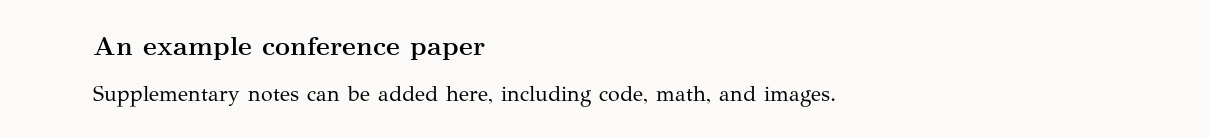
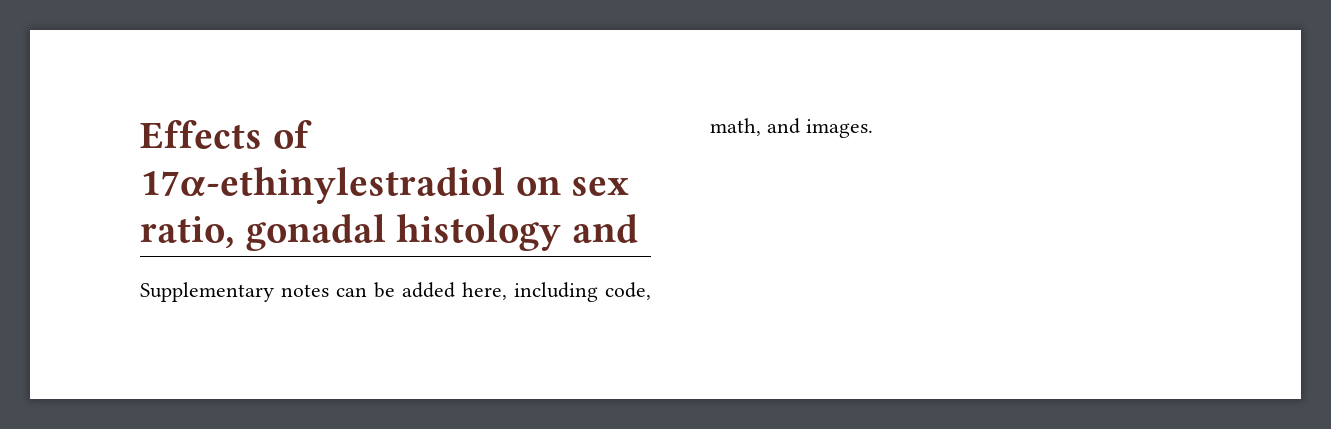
- An example conference paper
+ Effects of 17α-ethinylestradiol on sex ratio, gonadal histology and

